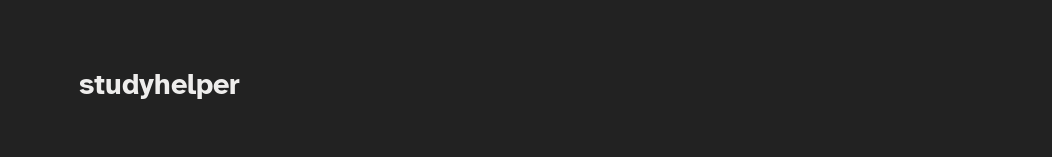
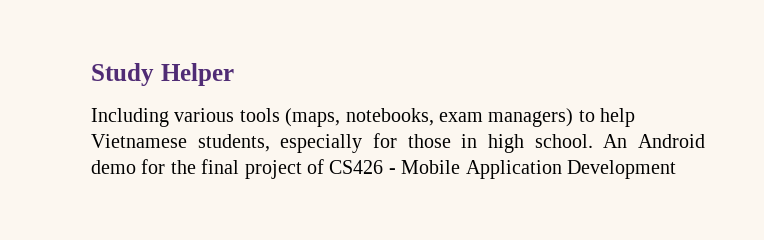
- studyhelper
+ Study Helper
+ Including various tools (maps, notebooks, exam managers) to help Vietnamese students, especially for those in high school. An Android demo for the final project of CS426 - Mobile Application Development

